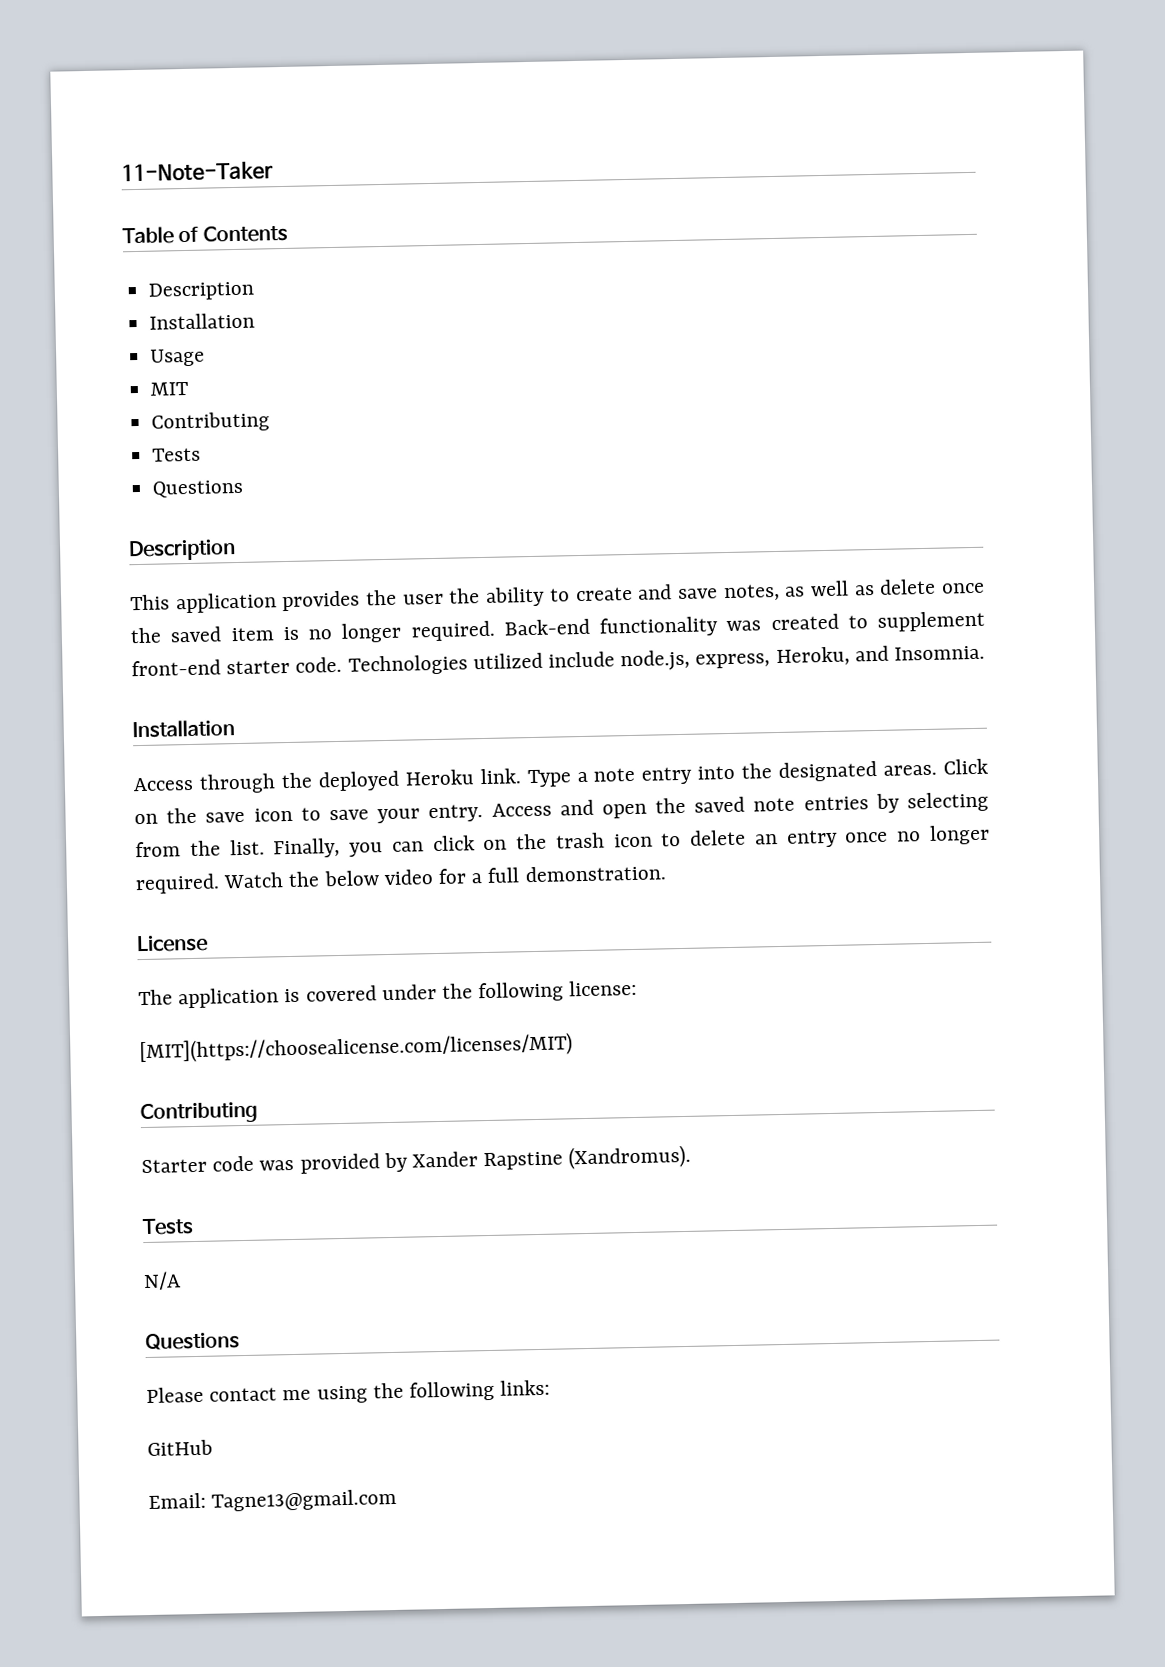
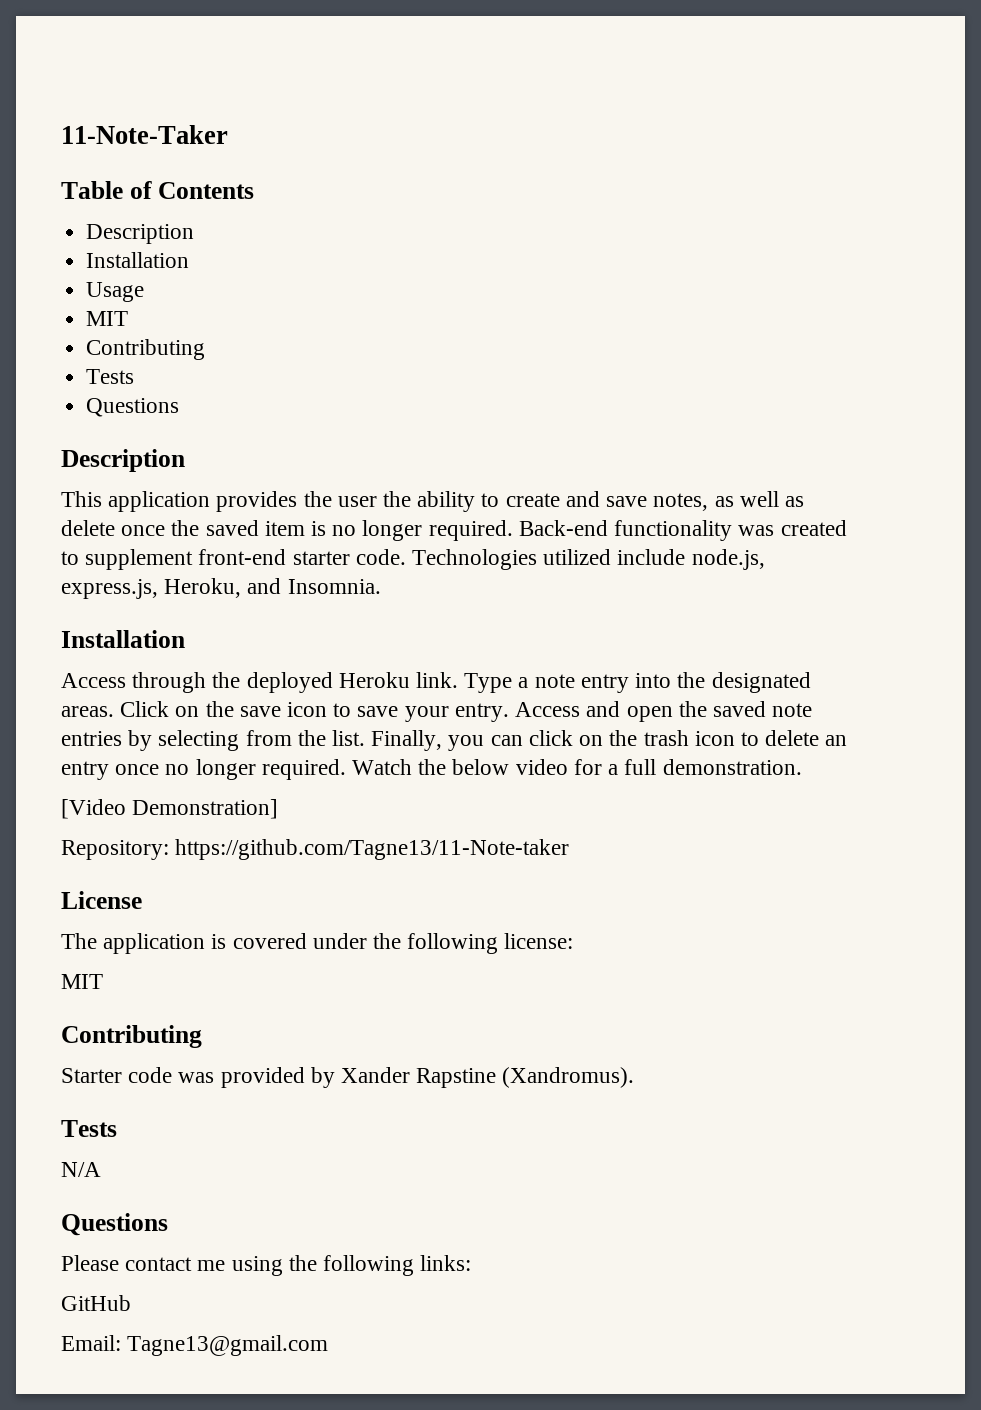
- Technologies utilized include node.js, express, Heroku, and Insomnia.
+ Technologies utilized include node.js, express.js, Heroku, and Insomnia.
+ [Video Demonstration]
+ Repository: https://github.com/Tagne13/11-Note-taker
  The application is covered under the following license:
- [MIT](https://choosealicense.com/licenses/MIT)
+ MIT

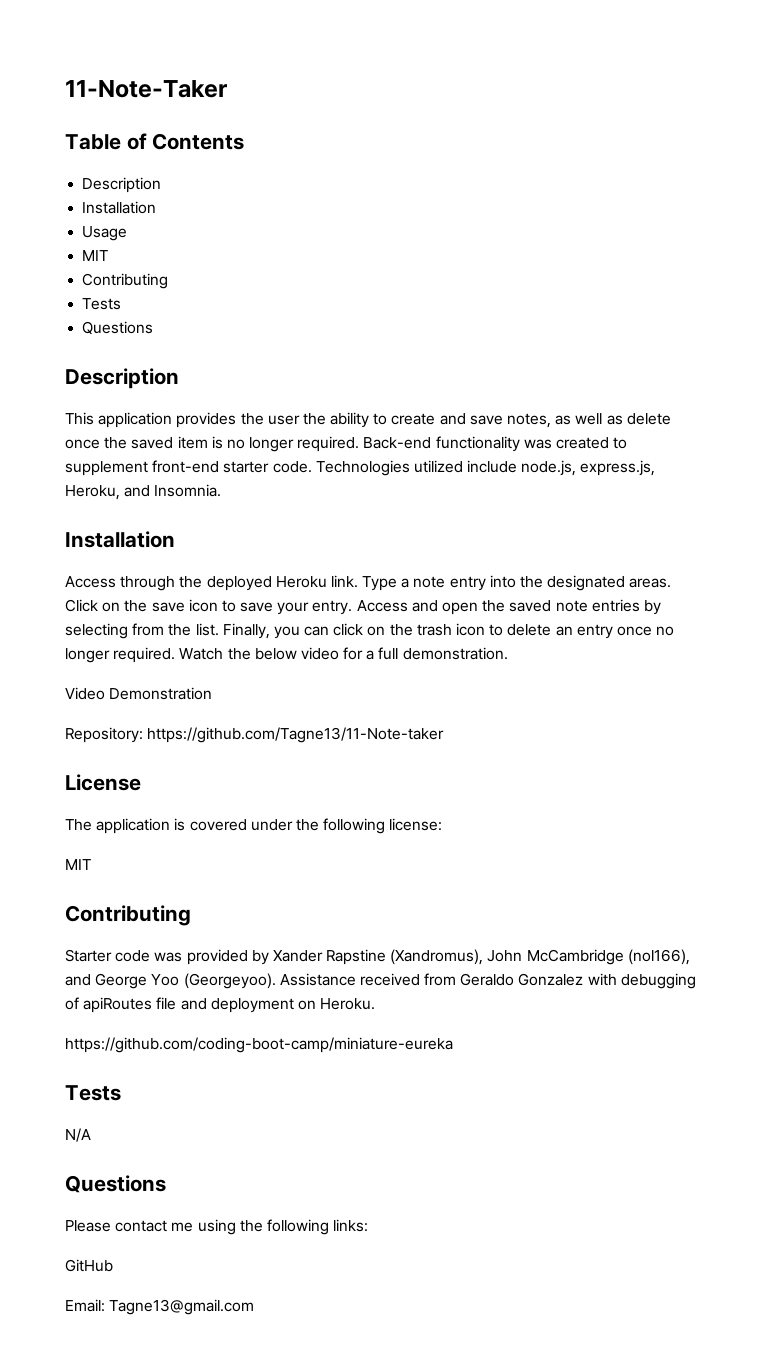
- [Video Demonstration]
+ Video Demonstration
- Starter code was provided by Xander Rapstine (Xandromus).
+ Starter code was provided by Xander Rapstine (Xandromus), John McCambridge (nol166), and George Yoo (Georgeyoo). Assistance received from Geraldo Gonzalez with debugging of apiRoutes file and deployment on Heroku.
+ https://github.com/coding-boot-camp/miniature-eureka

